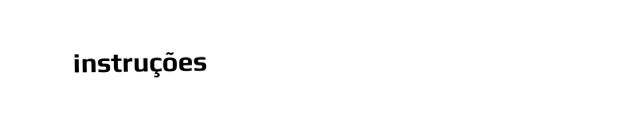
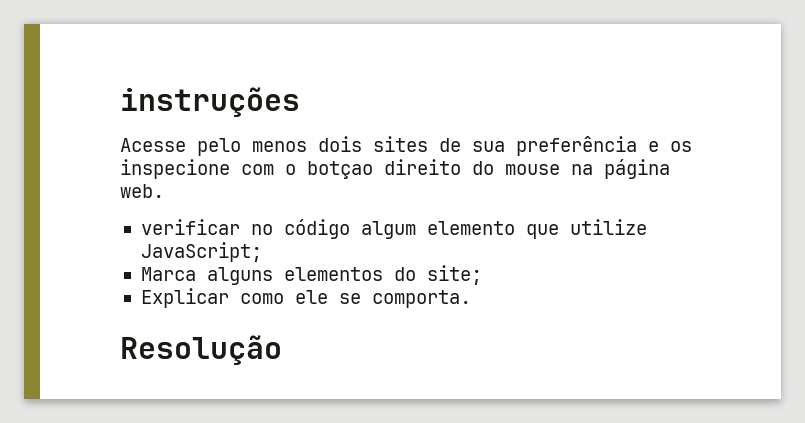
+ Acesse pelo menos dois sites de sua preferência e os inspecione com o botçao direito do mouse na página web.
+ verificar no código algum elemento que utilize JavaScript;
+ Marca alguns elementos do site;
+ Explicar como ele se comporta.
+ Resolução

